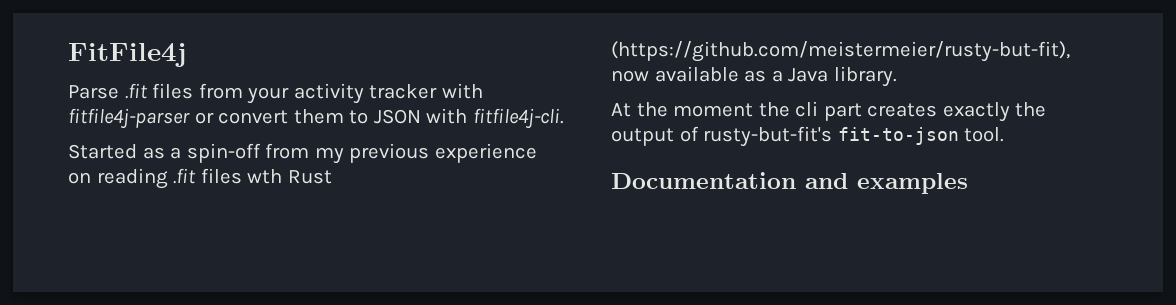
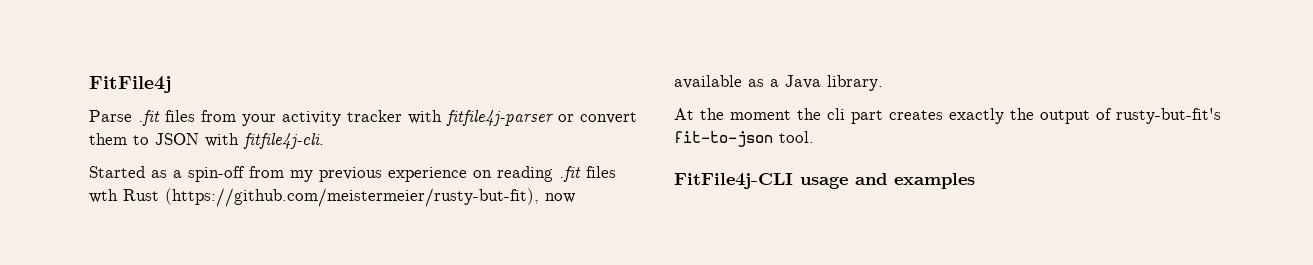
- Documentation and examples
+ FitFile4j-CLI usage and examples

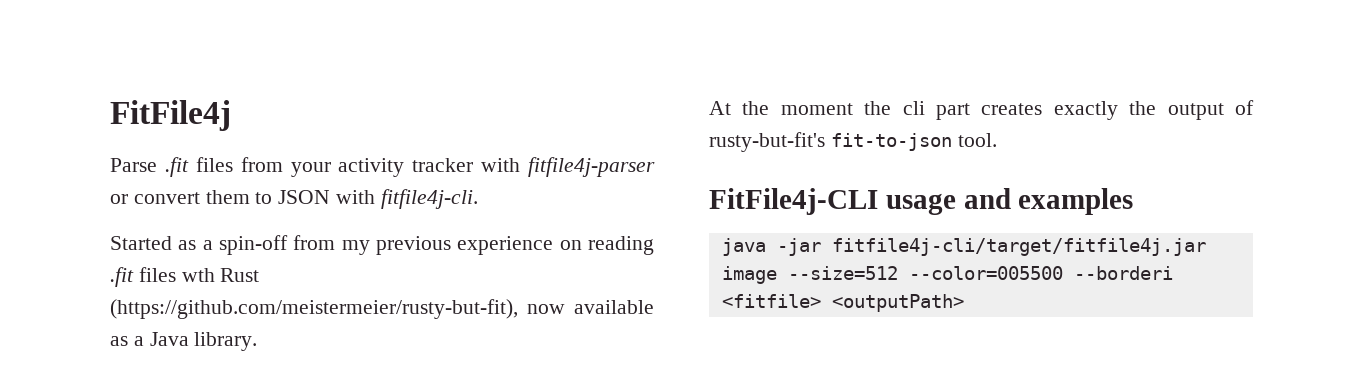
+ java -jar fitfile4j-cli/target/fitfile4j.jar image --size=512 --color=005500 --borderi <fitfile> <outputPath>

